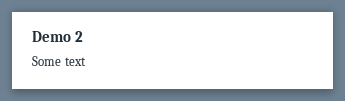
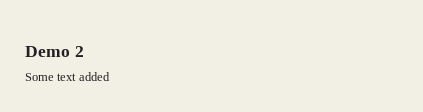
- Some text
+ Some text added

